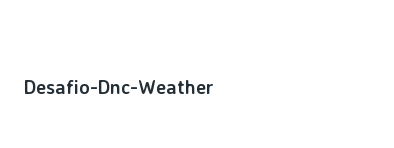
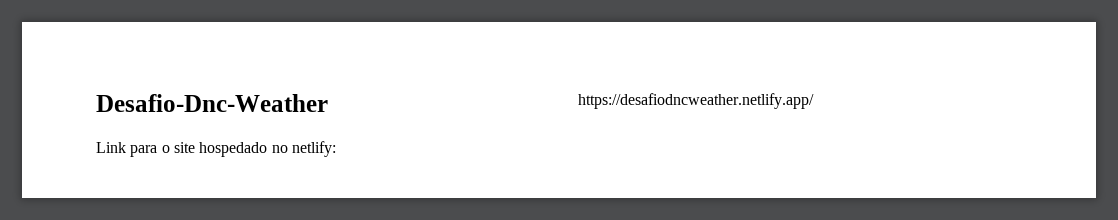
+ Link para o site hospedado no netlify: https://desafiodncweather.netlify.app/

